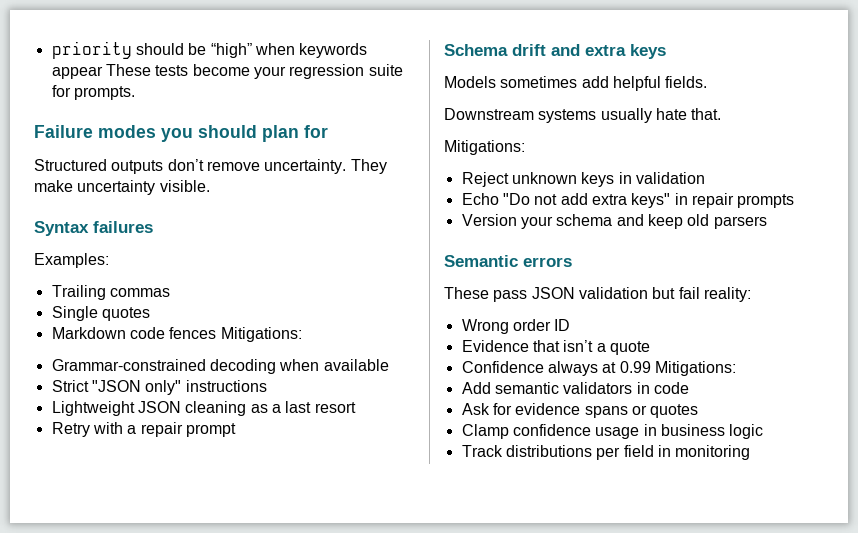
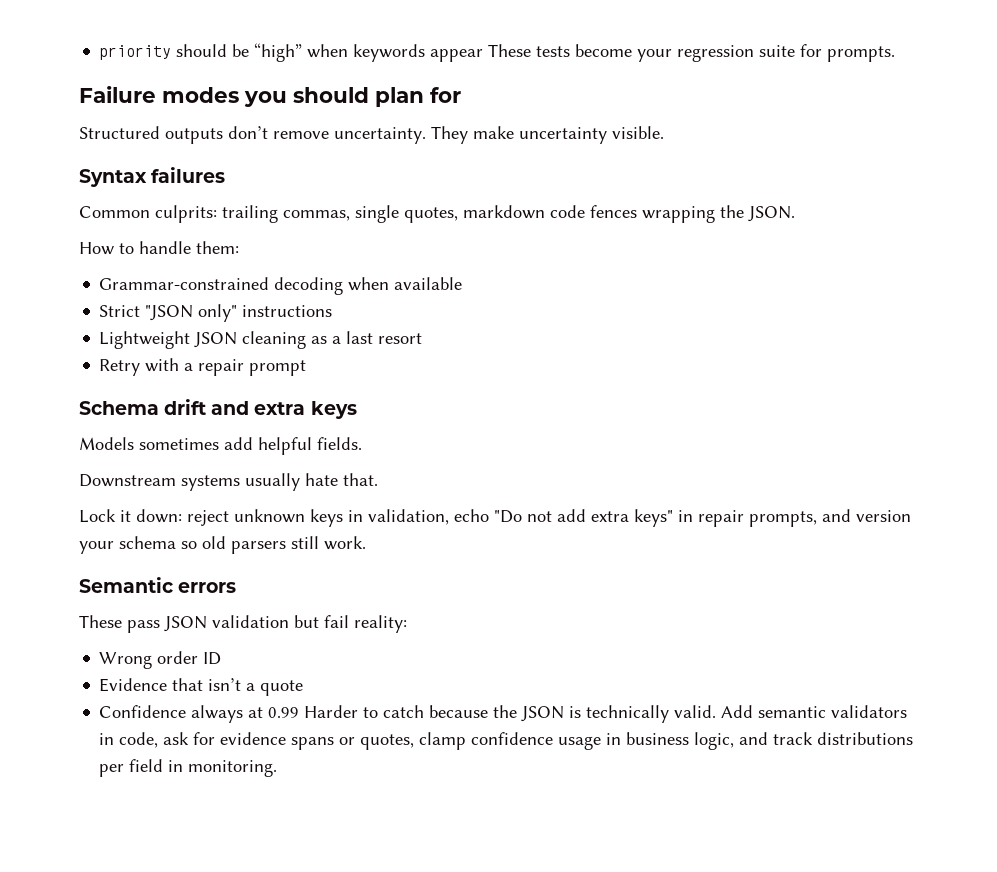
- Examples:
- Trailing commas
- Single quotes
- Markdown code fences Mitigations:
+ Common culprits: trailing commas, single quotes, markdown code fences wrapping the JSON.
+ How to handle them:
  Downstream systems usually hate that.
- Mitigations:
- Reject unknown keys in validation
- Echo "Do not add extra keys" in repair prompts
- Version your schema and keep old parsers
+ Lock it down: reject unknown keys in validation, echo "Do not add extra keys" in repair prompts, and version your schema so old parsers still work.
- Confidence always at 0.99 Mitigations:
- Add semantic validators in code
- Ask for evidence spans or quotes
- Clamp confidence usage in business logic
- Track distributions per field in monitoring
+ Confidence always at 0.99 Harder to catch because the JSON is technically valid. Add semantic validators in code, ask for evidence spans or quotes, clamp confidence usage in business logic, and track distributions per field in monitoring.

